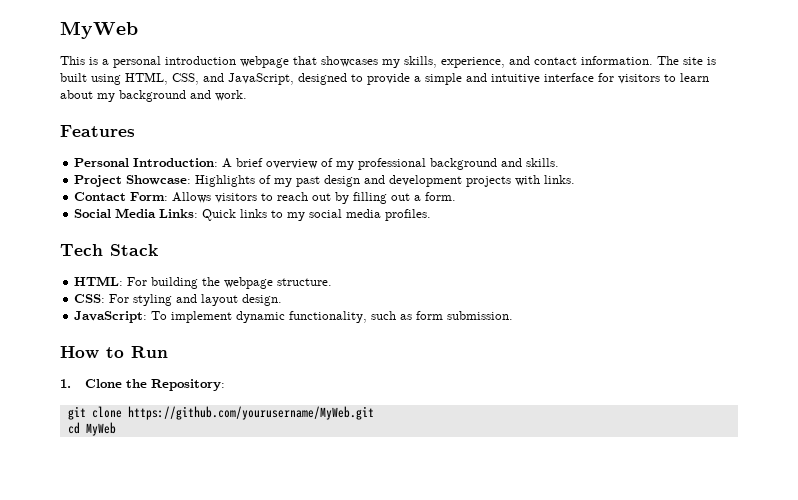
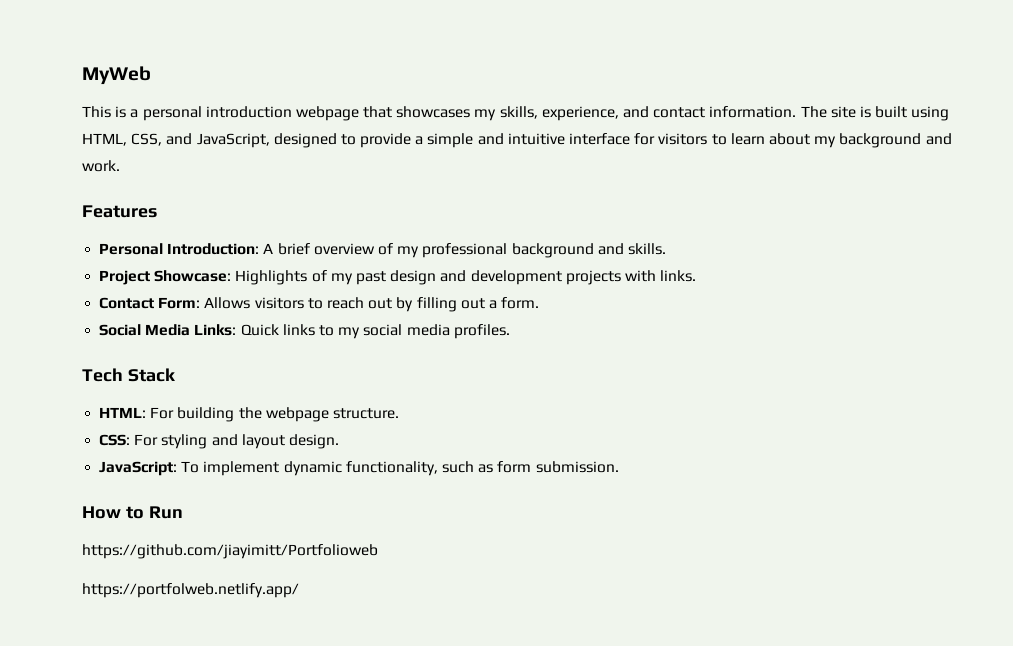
- 1. Clone the Repository:
- git clone https://github.com/yourusername/MyWeb.git
- cd MyWeb
+ https://github.com/jiayimitt/Portfolioweb
+ https://portfolweb.netlify.app/

